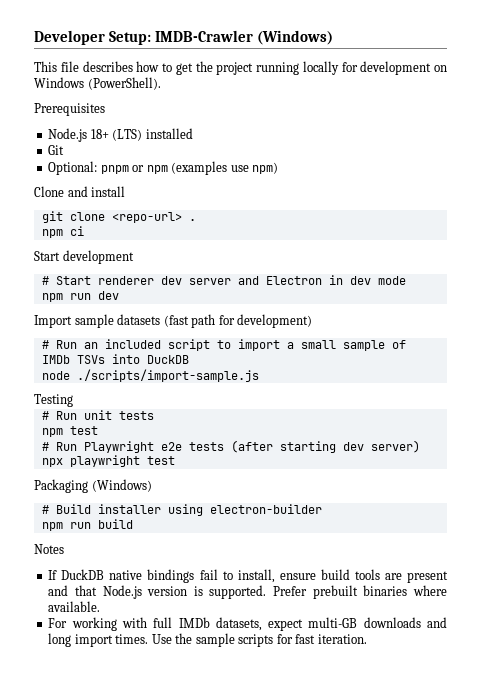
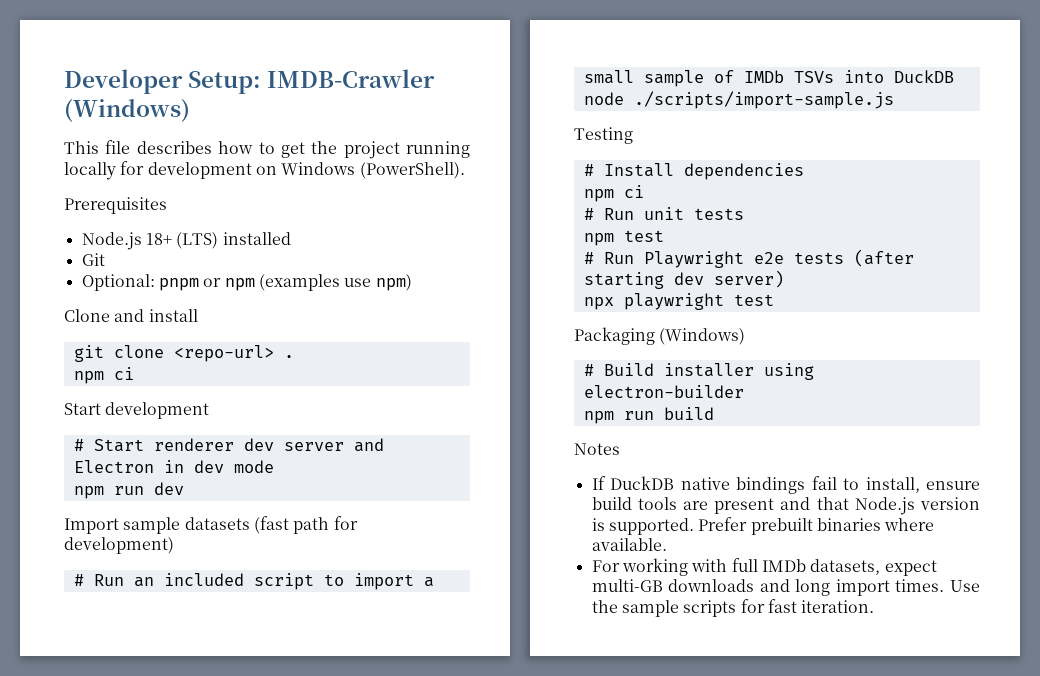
+ # Install dependencies
+ npm ci

